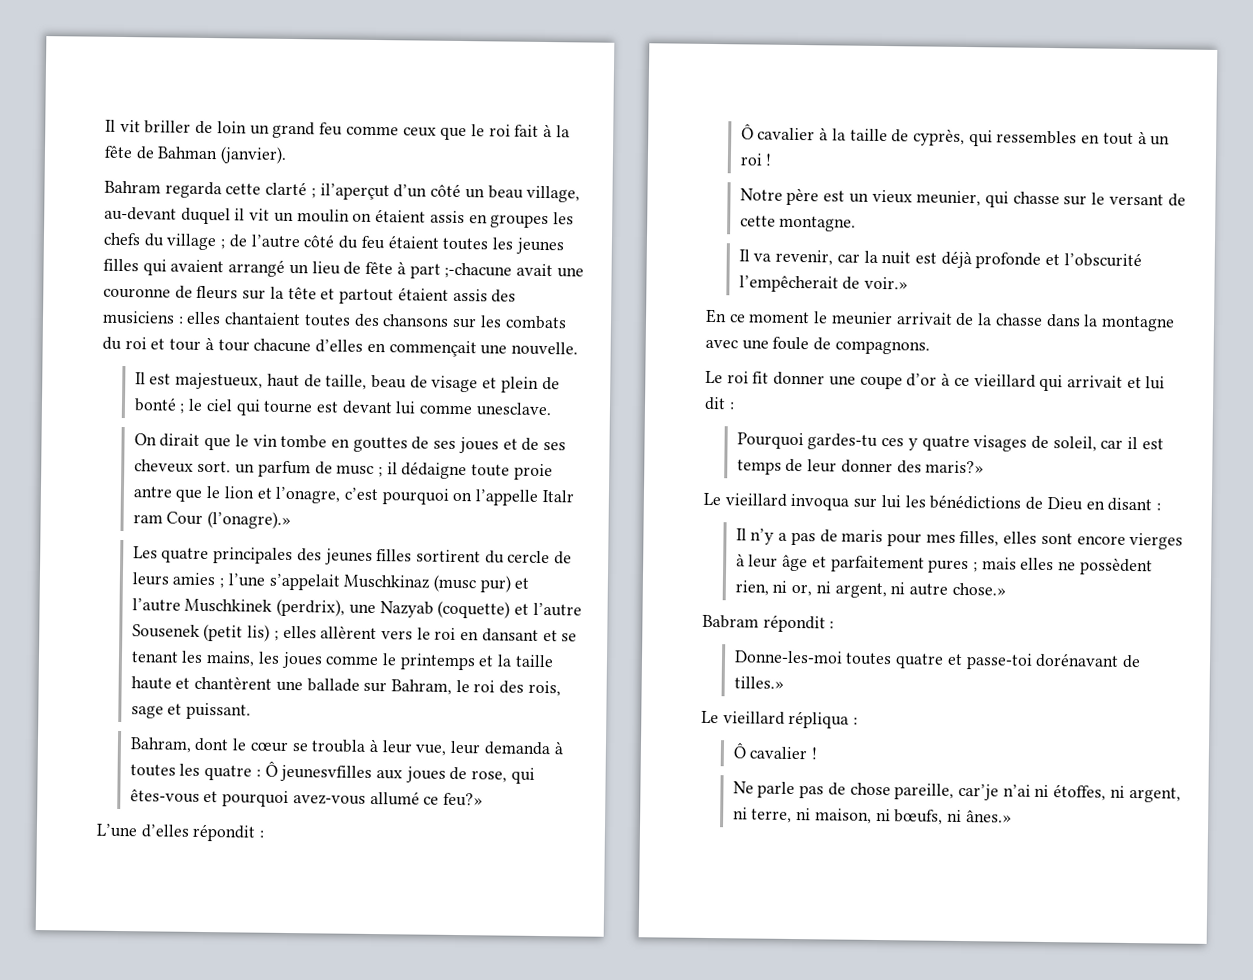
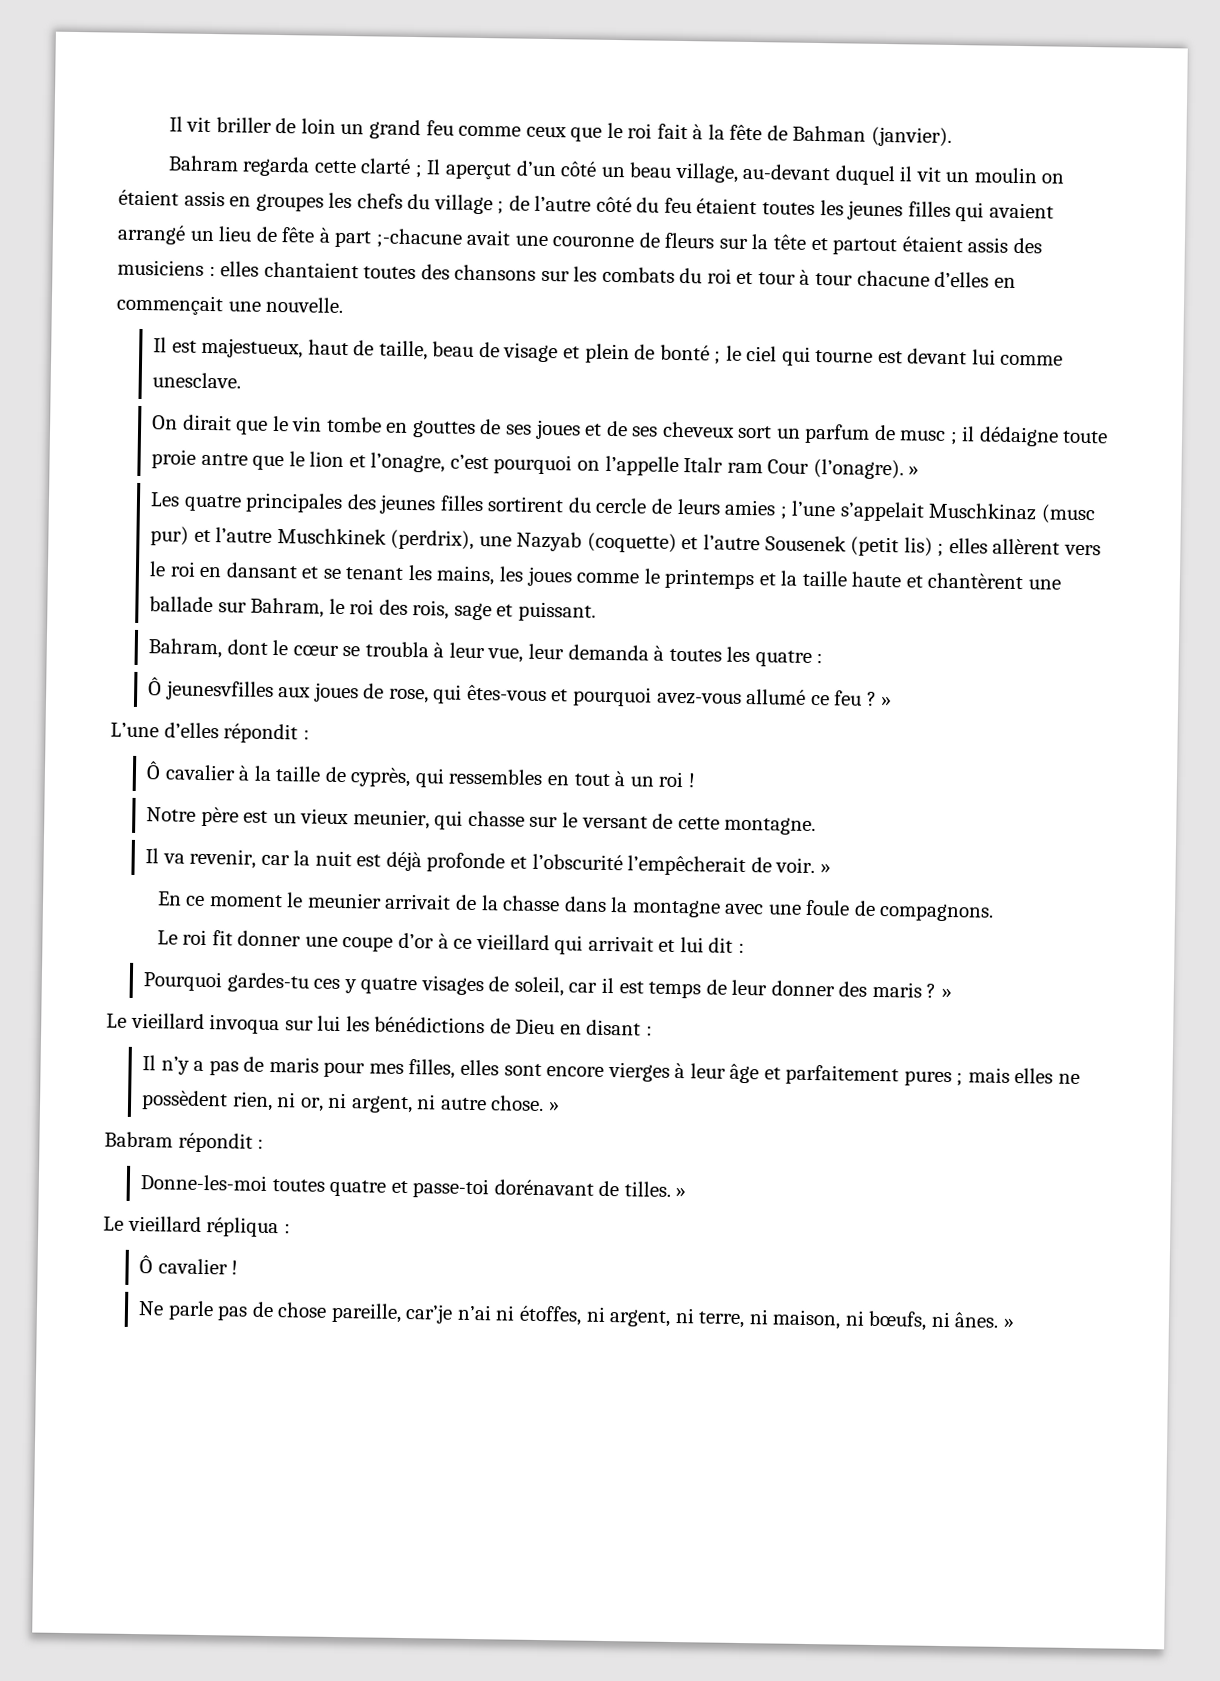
- il’aperçut d’un côté un beau village, au-devant duquel il vit un moulin on étaient assis en groupes les chefs du village ;
+ Il aperçut d’un côté un beau village, au-devant duquel il vit un moulin on étaient assis en groupes les chefs du village ;
- On dirait que le vin tombe en gouttes de ses joues et de ses cheveux sort. un parfum de musc ; il dédaigne toute proie antre que le lion et l’onagre, c’est pourquoi on l’appelle Italr ram Cour (l’onagre).»
+ On dirait que le vin tombe en gouttes de ses joues et de ses cheveux sort un parfum de musc ; il dédaigne toute proie antre que le lion et l’onagre, c’est pourquoi on l’appelle Italr ram Cour (l’onagre). »
- Bahram, dont le cœur se troubla à leur vue, leur demanda à toutes les quatre : Ô jeunesvfilles aux joues de rose, qui êtes-vous et pourquoi avez-vous allumé ce feu?»
+ Bahram, dont le cœur se troubla à leur vue, leur demanda à toutes les quatre :
+ Ô jeunesvfilles aux joues de rose, qui êtes-vous et pourquoi avez-vous allumé ce feu ? »
- Il va revenir, car la nuit est déjà profonde et l’obscurité l’empêcherait de voir.»
+ Il va revenir, car la nuit est déjà profonde et l’obscurité l’empêcherait de voir. »
- Pourquoi gardes-tu ces y quatre visages de soleil, car il est temps de leur donner des maris?»
+ Pourquoi gardes-tu ces y quatre visages de soleil, car il est temps de leur donner des maris ? »
- Il n’y a pas de maris pour mes filles, elles sont encore vierges à leur âge et parfaitement pures ; mais elles ne possèdent rien, ni or, ni argent, ni autre chose.»
+ Il n’y a pas de maris pour mes filles, elles sont encore vierges à leur âge et parfaitement pures ; mais elles ne possèdent rien, ni or, ni argent, ni autre chose. »
- Donne-les-moi toutes quatre et passe-toi dorénavant de tilles.»
+ Donne-les-moi toutes quatre et passe-toi dorénavant de tilles. »
- Ne parle pas de chose pareille, car’je n’ai ni étoffes, ni argent, ni terre, ni maison, ni bœufs, ni ânes.»
+ Ne parle pas de chose pareille, car’je n’ai ni étoffes, ni argent, ni terre, ni maison, ni bœufs, ni ânes. »

